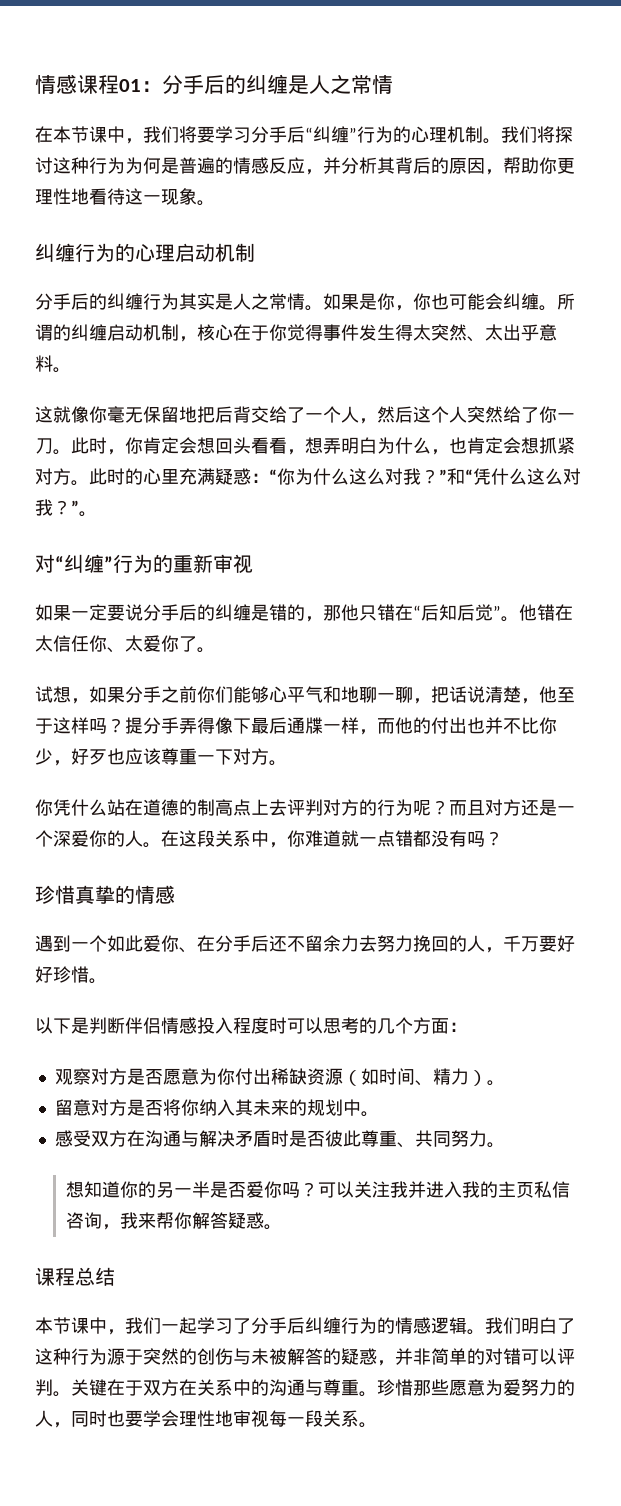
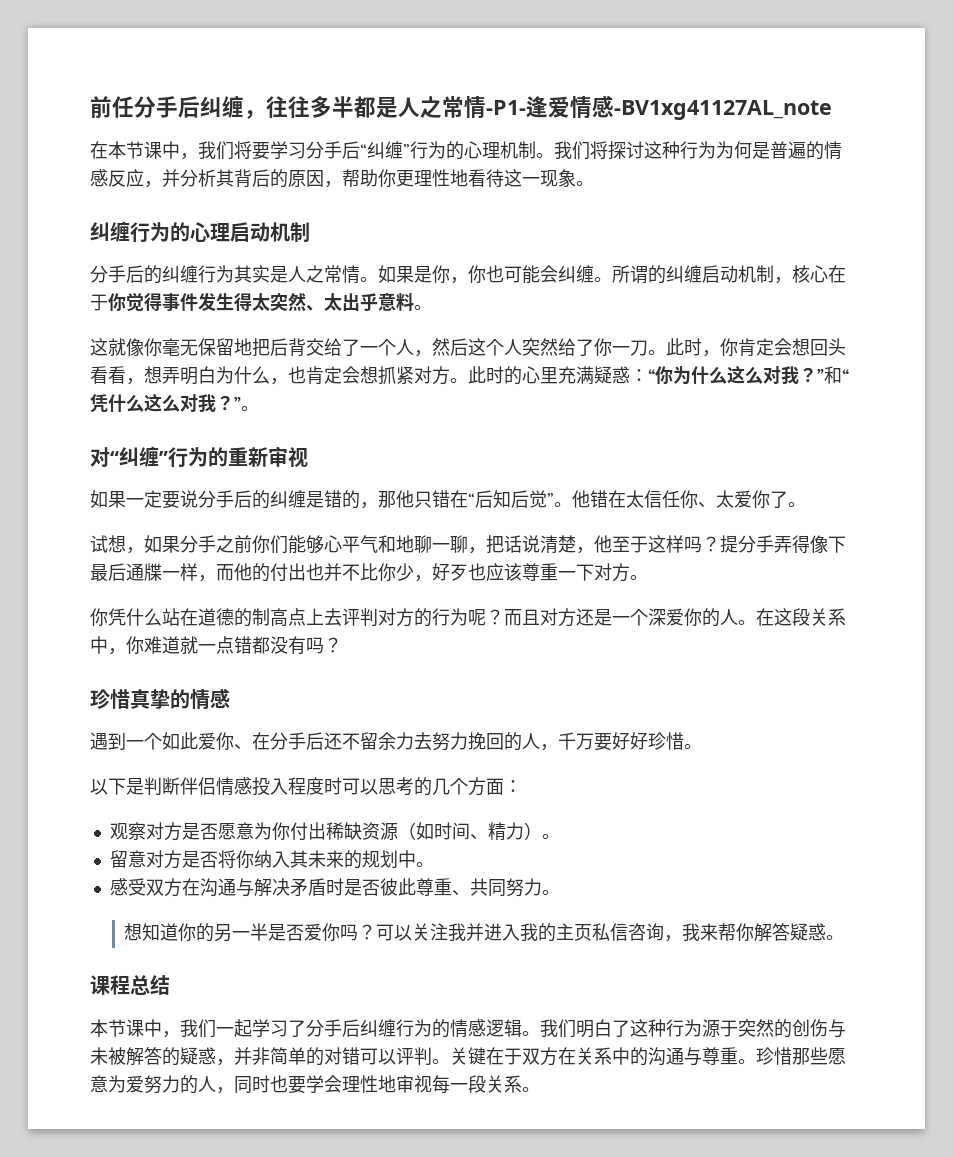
- 情感课程01：分手后的纠缠是人之常情
+ 前任分手后纠缠，往往多半都是人之常情-P1-逢爱情感-BV1xg41127AL_note

